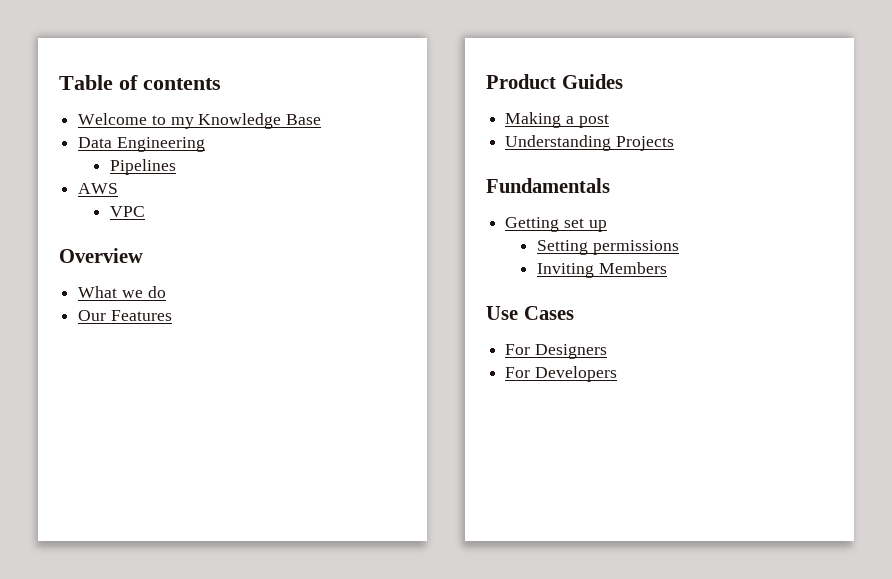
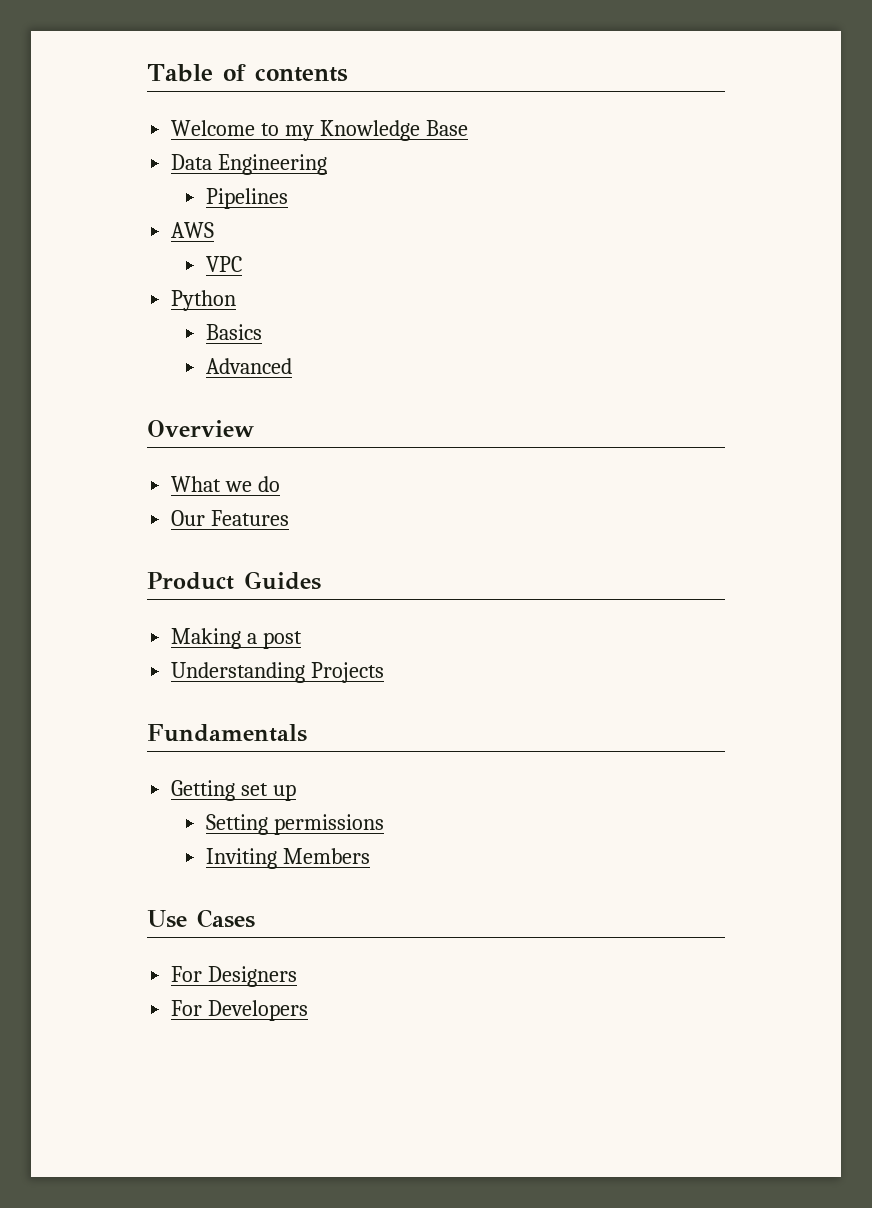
+ Python
+ Basics
+ Advanced

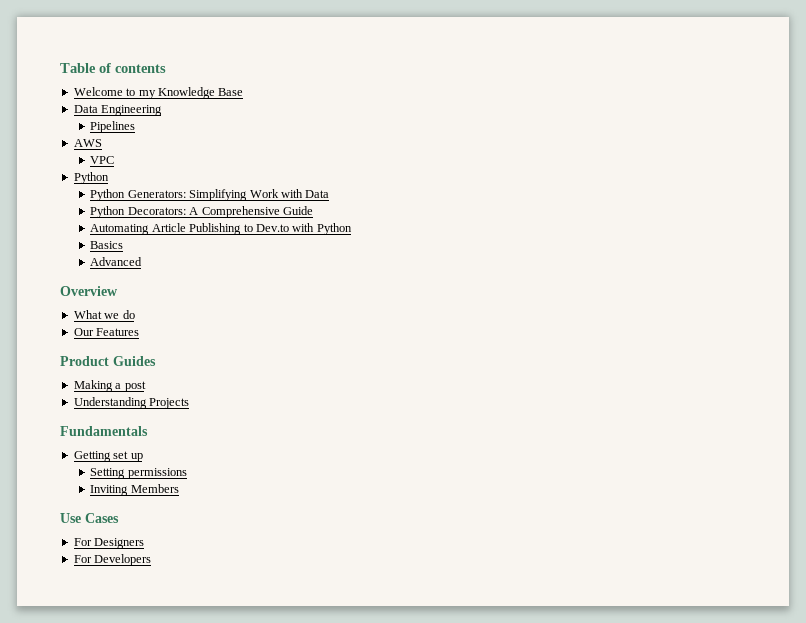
+ Python Generators: Simplifying Work with Data
+ Python Decorators: A Comprehensive Guide
+ Automating Article Publishing to Dev.to with Python

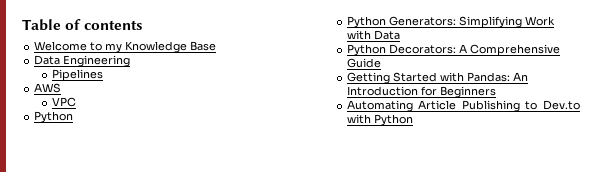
+ Getting Started with Pandas: An Introduction for Beginners
- Basics
- Advanced
- Overview
- What we do
- Our Features
- Product Guides
- Making a post
- Understanding Projects
- Fundamentals
- Getting set up
- Setting permissions
- Inviting Members
- Use Cases
- For Designers
- For Developers

